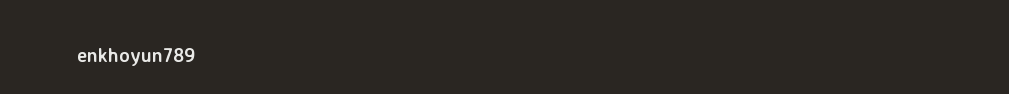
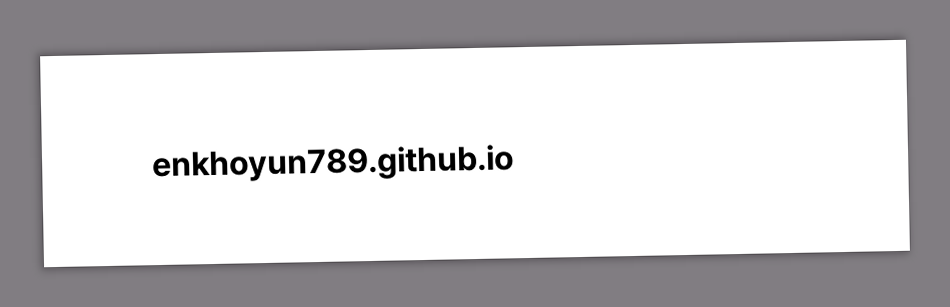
- enkhoyun789
+ enkhoyun789.github.io

